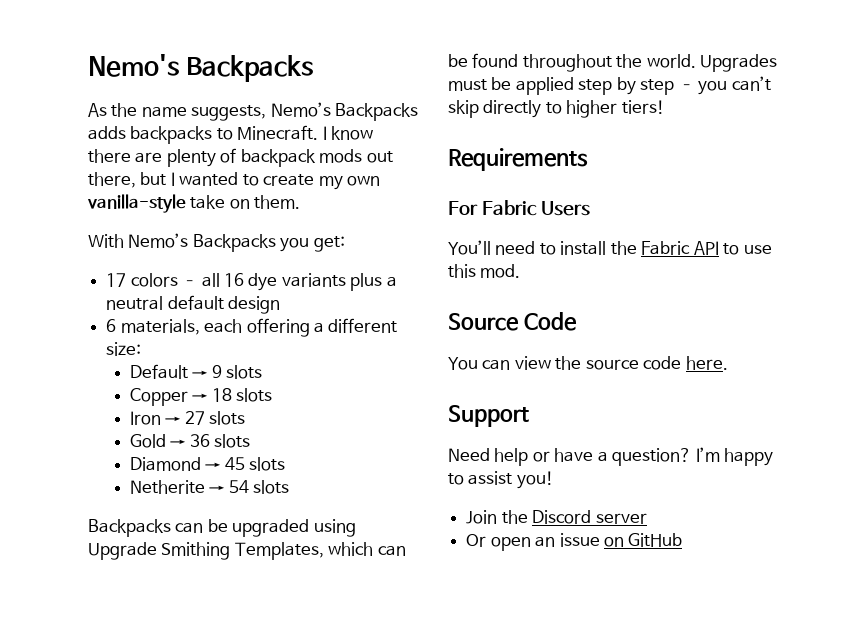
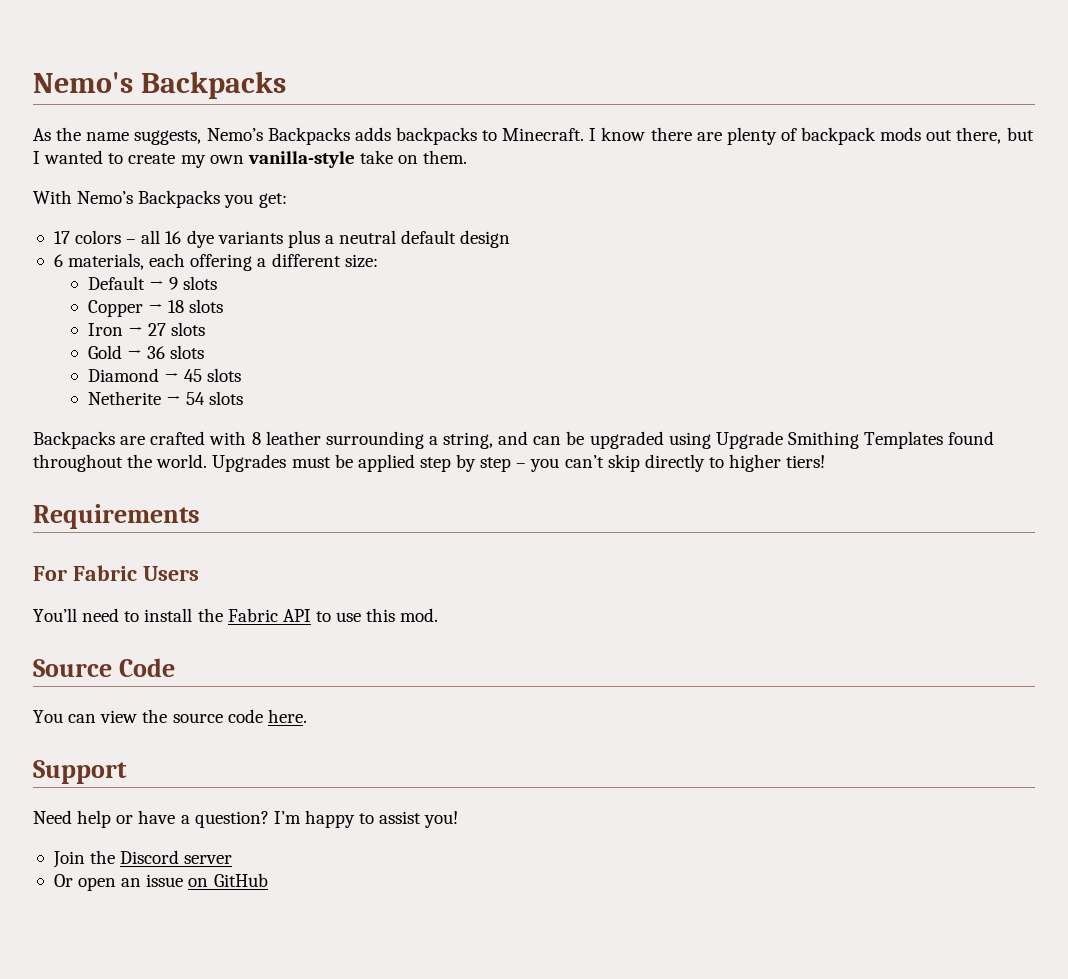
- Backpacks can be upgraded using Upgrade Smithing Templates, which can be found throughout the world.
+ Backpacks are crafted with 8 leather surrounding a string, and can be upgraded using Upgrade Smithing Templates found throughout the world.

